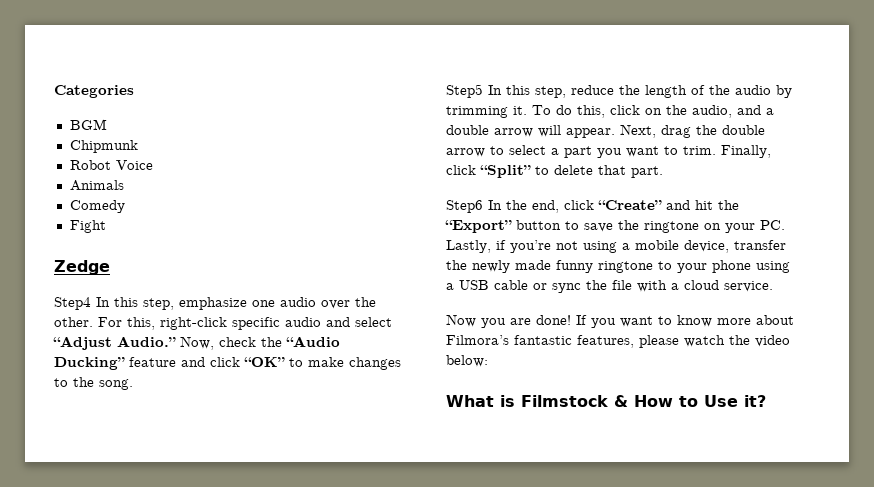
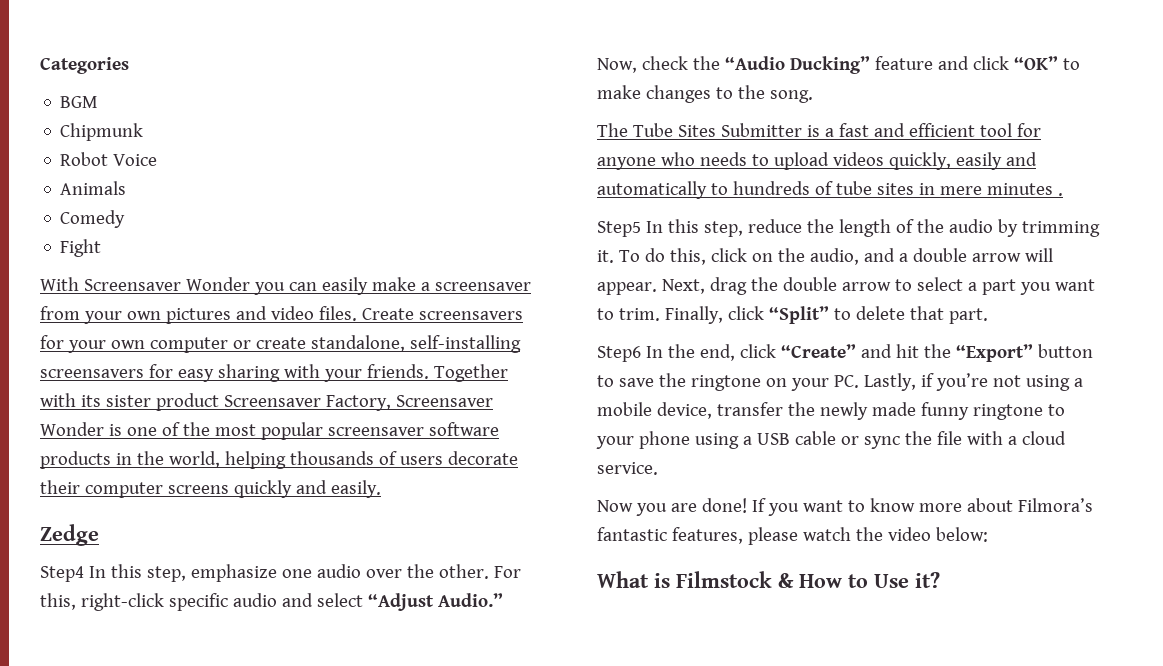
+ With Screensaver Wonder you can easily make a screensaver from your own pictures and video files. Create screensavers for your own computer or create standalone, self-installing screensavers for easy sharing with your friends. Together with its sister product Screensaver Factory, Screensaver Wonder is one of the most popular screensaver software products in the world, helping thousands of users decorate their computer screens quickly and easily.
+ The Tube Sites Submitter is a fast and efficient tool for anyone who needs to upload videos quickly, easily and automatically to hundreds of tube sites in mere minutes .

